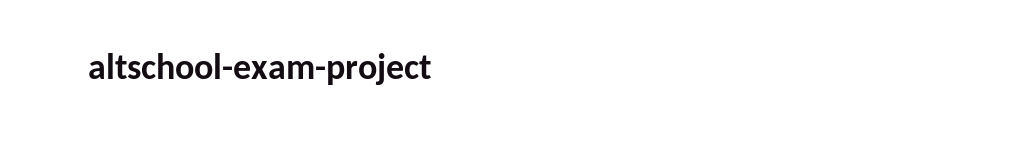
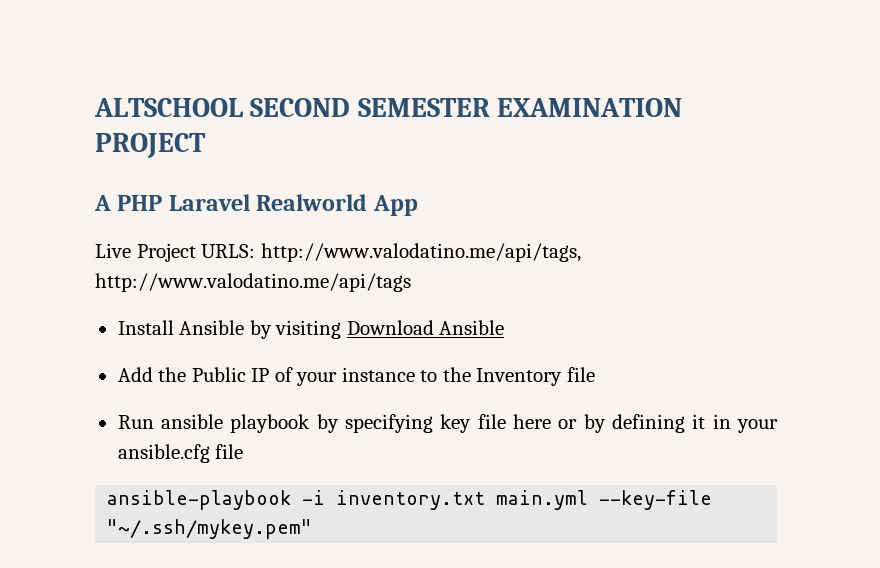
- altschool-exam-project
+ ALTSCHOOL SECOND SEMESTER EXAMINATION PROJECT
+ A PHP Laravel Realworld App
+ Live Project URLS: http://www.valodatino.me/api/tags, http://www.valodatino.me/api/tags
+ Install Ansible by visiting Download Ansible
+ Add the Public IP of your instance to the Inventory file
+ Run ansible playbook by specifying key file here or by defining it in your ansible.cfg file
+ ansible-playbook -i inventory.txt main.yml --key-file "~/.ssh/mykey.pem"

